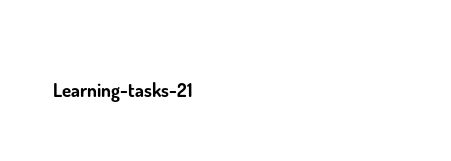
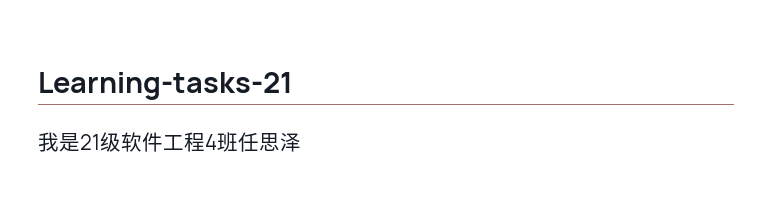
+ 我是21级软件工程4班任思泽

